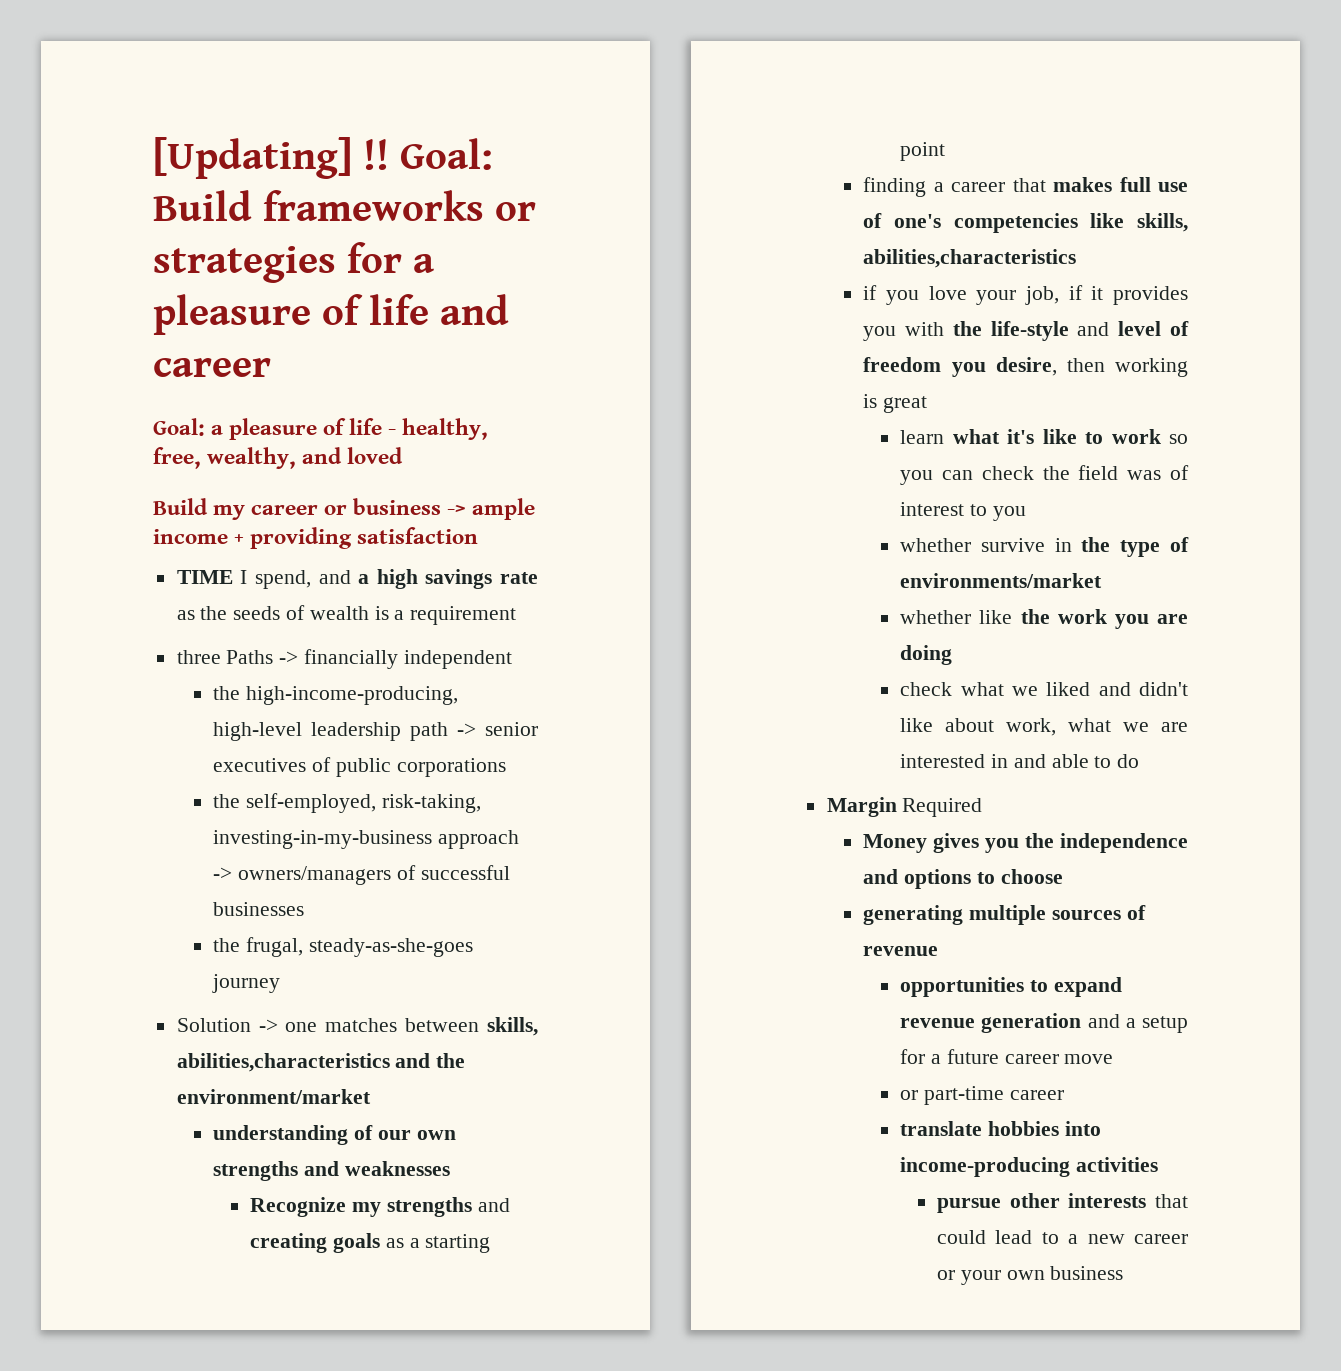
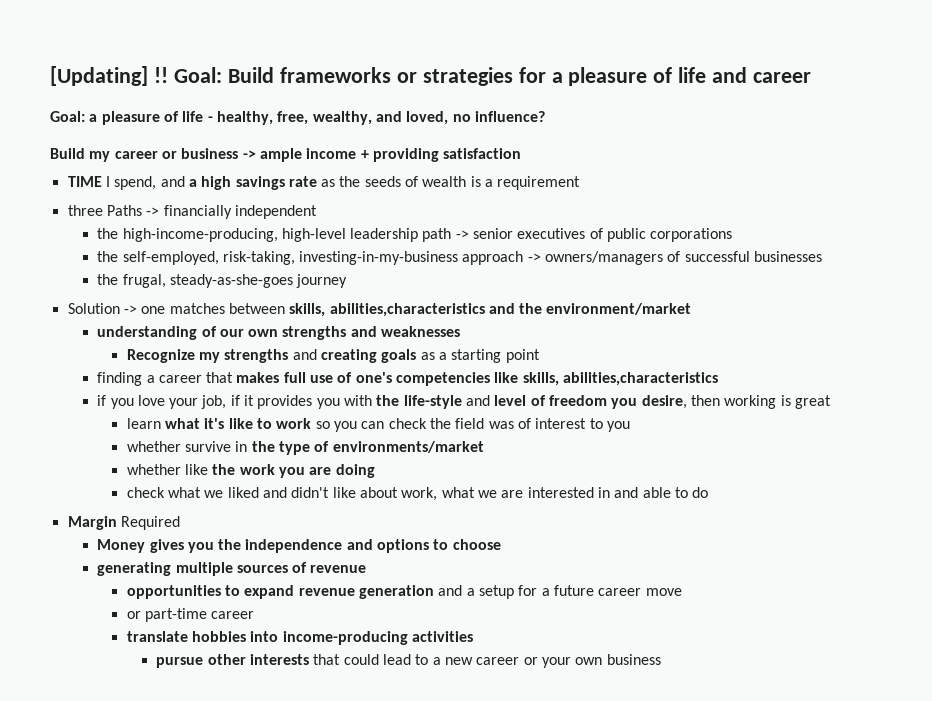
- Goal: a pleasure of life - healthy, free, wealthy, and loved
+ Goal: a pleasure of life - healthy, free, wealthy, and loved, no influence?

